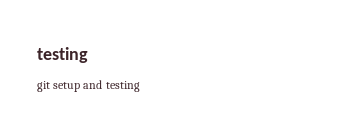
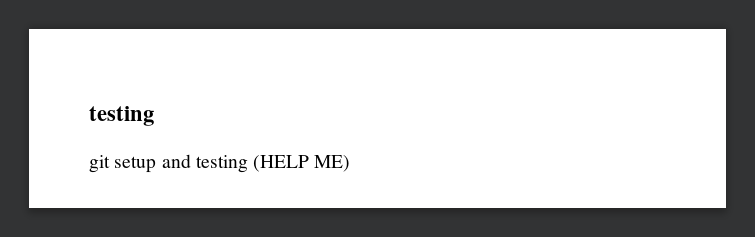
- git setup and testing
+ git setup and testing (HELP ME)

